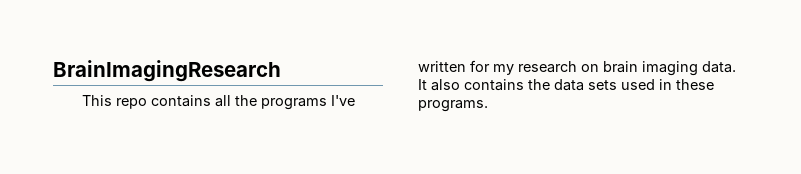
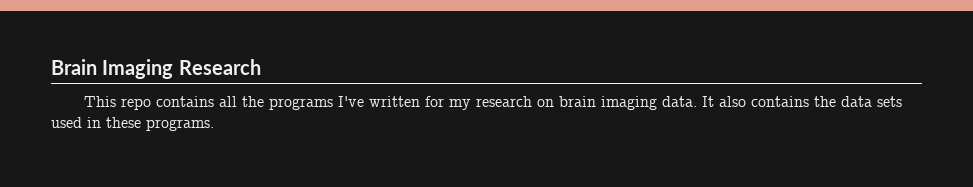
- BrainImagingResearch
+ Brain Imaging Research

